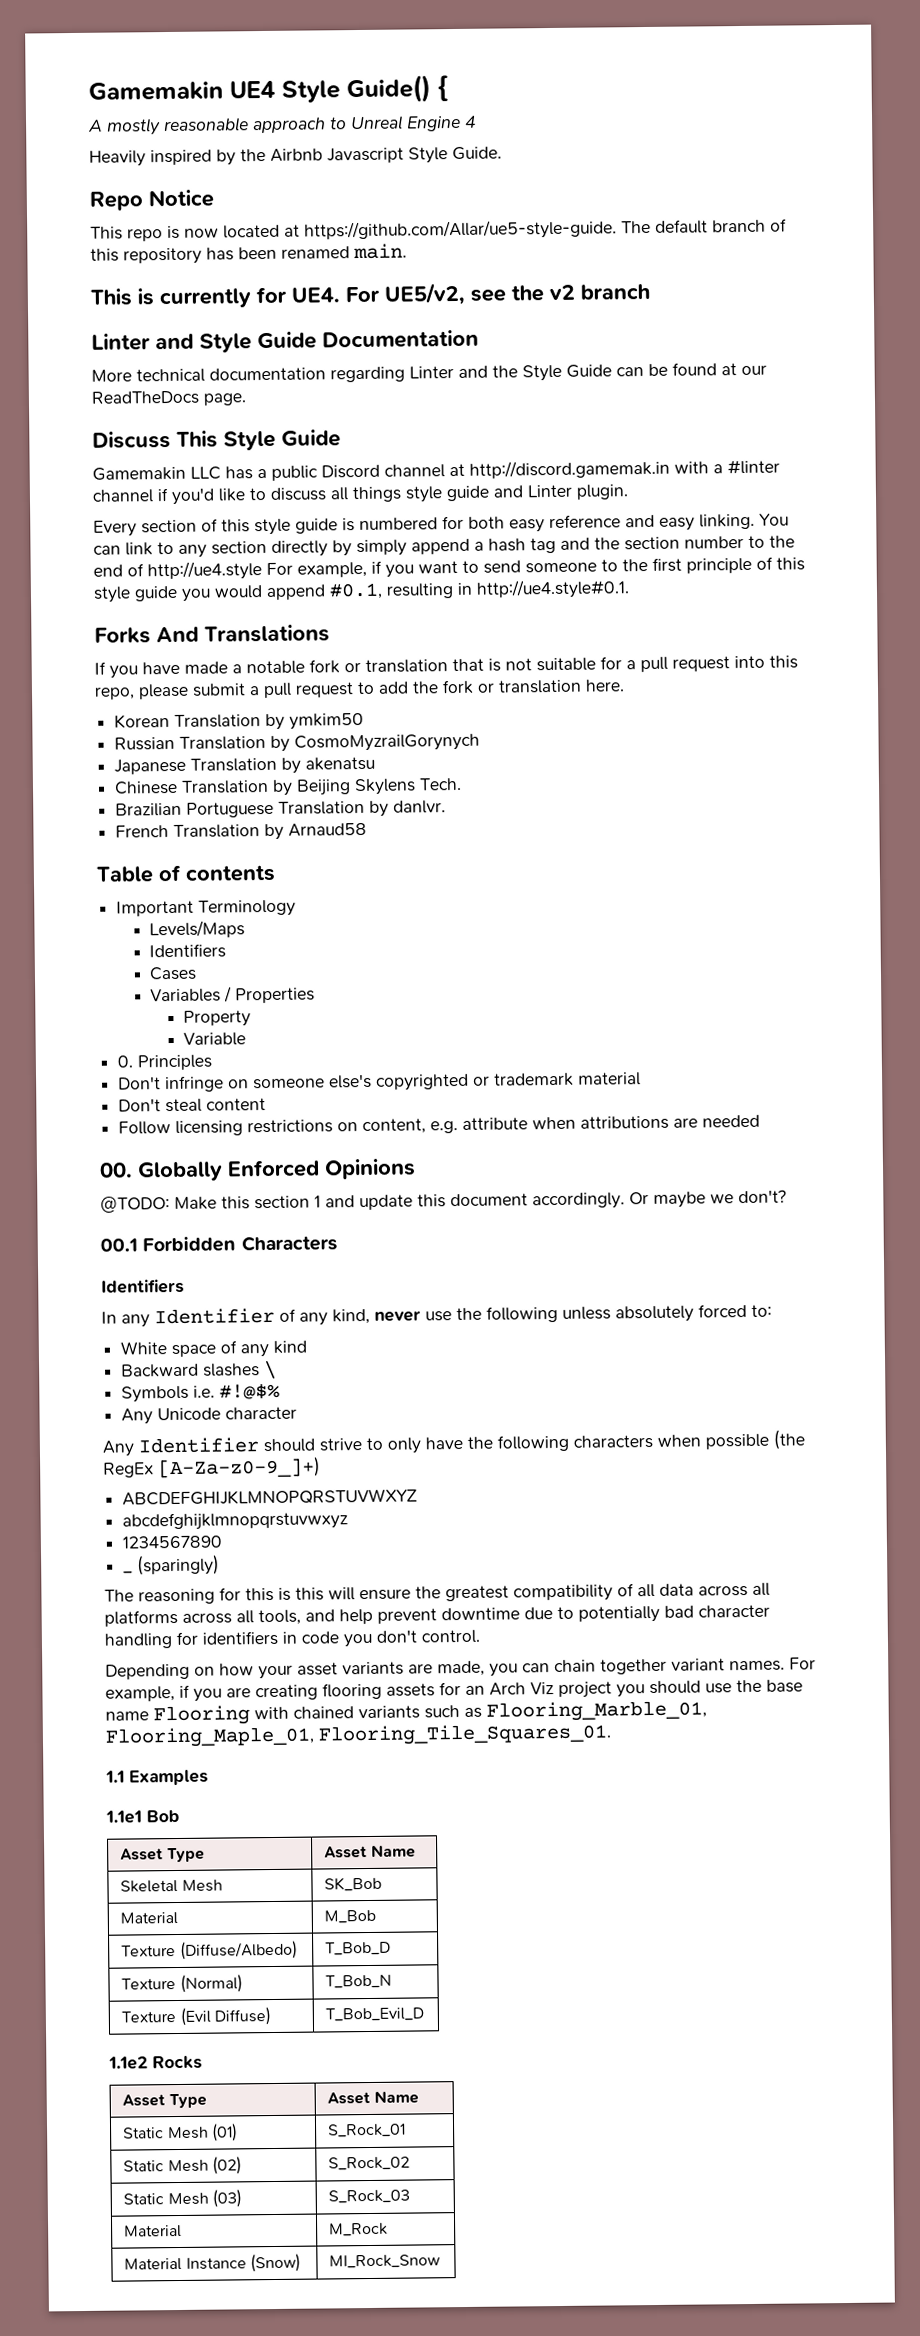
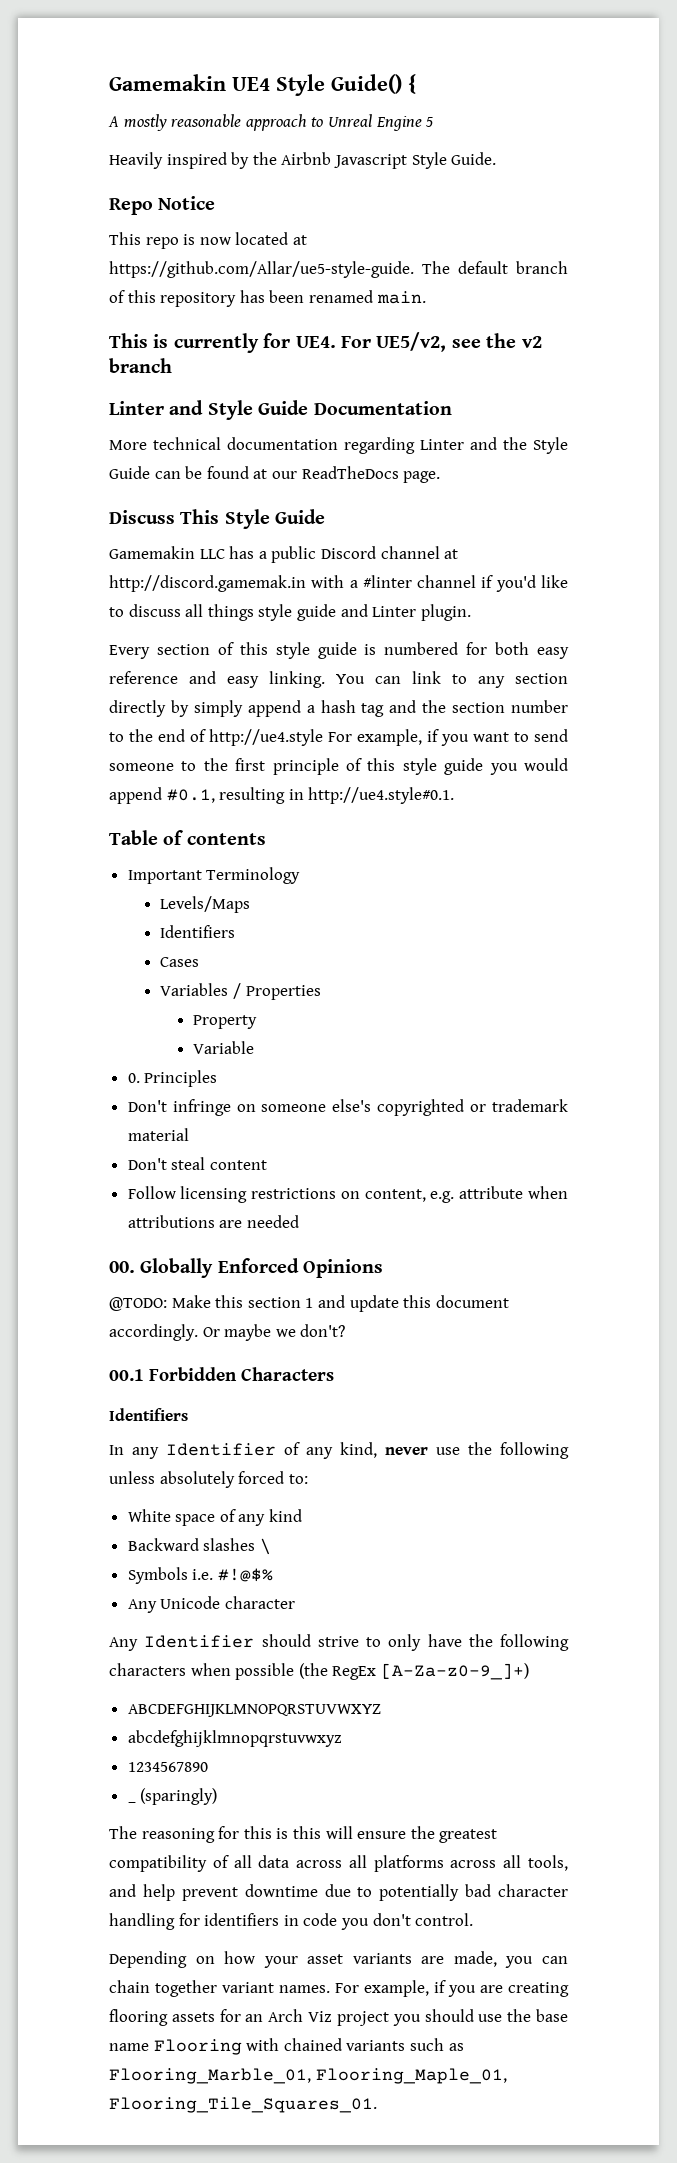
- A mostly reasonable approach to Unreal Engine 4
+ A mostly reasonable approach to Unreal Engine 5
- Forks And Translations
- If you have made a notable fork or translation that is not suitable for a pull request into this repo, please submit a pull request to add the fork or translation here.
- Korean Translation by ymkim50
- Russian Translation by CosmoMyzrailGorynych
- Japanese Translation by akenatsu
- Chinese Translation by Beijing Skylens Tech.
- Brazilian Portuguese Translation by danlvr.
- French Translation by Arnaud58
- 1.1 Examples
- 1.1e1 Bob
- Asset Type | Asset Name
- Skeletal Mesh | SK_Bob
- Material | M_Bob
- Texture (Diffuse/Albedo) | T_Bob_D
- Texture (Normal) | T_Bob_N
- Texture (Evil Diffuse) | T_Bob_Evil_D
- 1.1e2 Rocks
- Asset Type | Asset Name
- Static Mesh (01) | S_Rock_01
- Static Mesh (02) | S_Rock_02
- Static Mesh (03) | S_Rock_03
- Material | M_Rock
- Material Instance (Snow) | MI_Rock_Snow

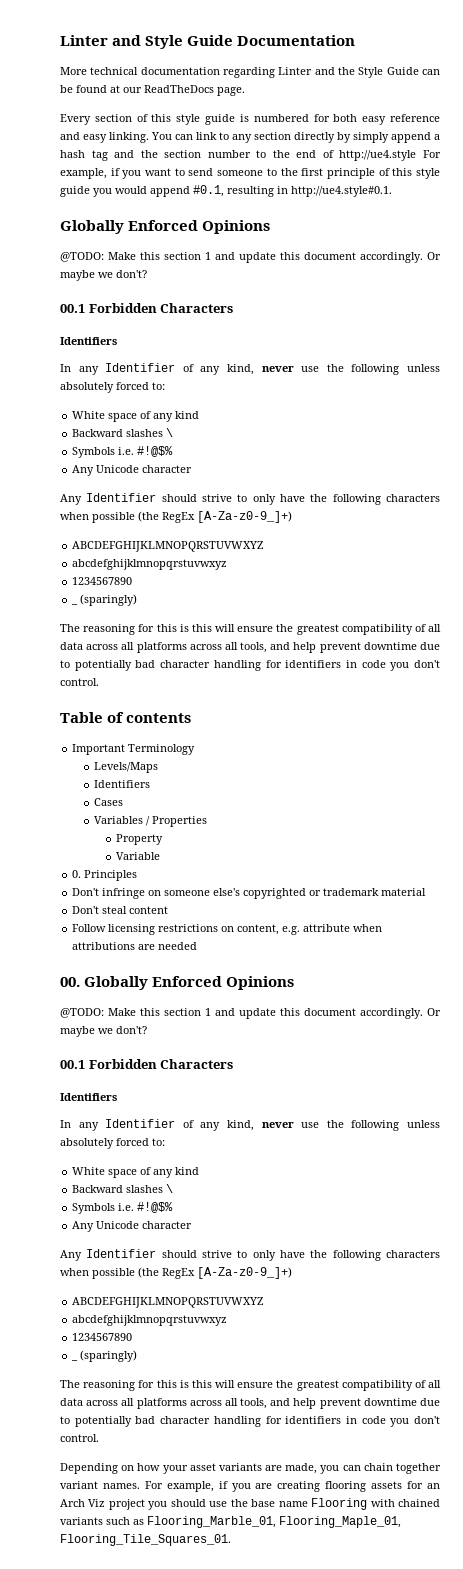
- Gamemakin UE4 Style Guide() {
- A mostly reasonable approach to Unreal Engine 5
- Heavily inspired by the Airbnb Javascript Style Guide.
- Repo Notice
- This repo is now located at https://github.com/Allar/ue5-style-guide. The default branch of this repository has been renamed main.
- This is currently for UE4. For UE5/v2, see the v2 branch
- Discuss This Style Guide
- Gamemakin LLC has a public Discord channel at http://discord.gamemak.in with a #linter channel if you'd like to discuss all things style guide and Linter plugin.
  You can link to any section directly by simply append a hash tag and the section number to the end of http://ue4.style For example, if you want to send someone to the first principle of this style guide you would append #0.1, resulting in http://ue4.style#0.1.
+ Globally Enforced Opinions
+ @TODO: Make this section 1 and update this document accordingly. Or maybe we don't?
+ 00.1 Forbidden Characters
+ Identifiers
+ In any Identifier of any kind, never use the following unless absolutely forced to:
+ White space of any kind
+ Backward slashes \
+ Symbols i.e. #!@$%
+ Any Unicode character
+ Any Identifier should strive to only have the following characters when possible (the RegEx [A-Za-z0-9_]+)
+ ABCDEFGHIJKLMNOPQRSTUVWXYZ
+ abcdefghijklmnopqrstuvwxyz
+ 1234567890
+ _ (sparingly)
+ The reasoning for this is this will ensure the greatest compatibility of all data across all platforms across all tools, and help prevent downtime due to potentially bad character handling for identifiers in code you don't control.

